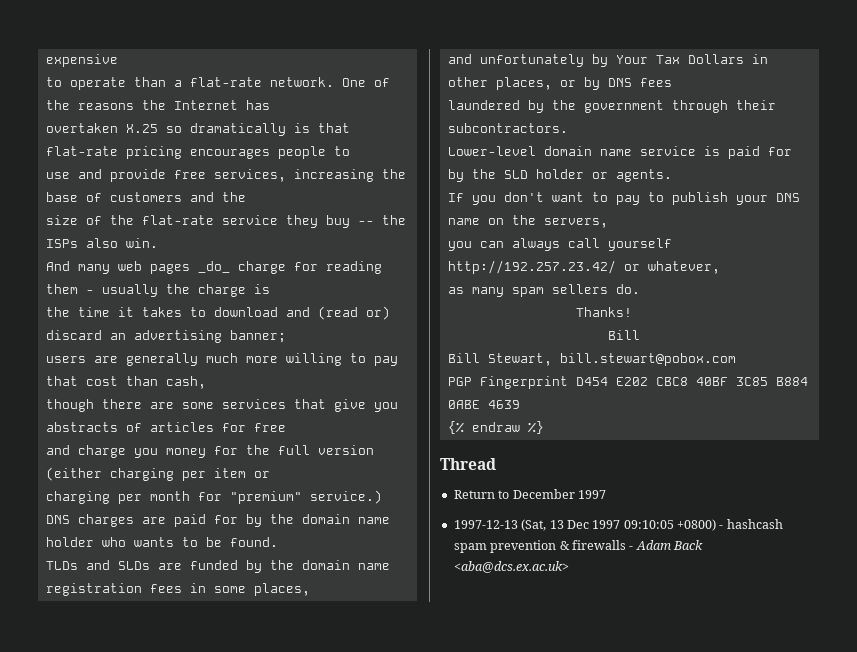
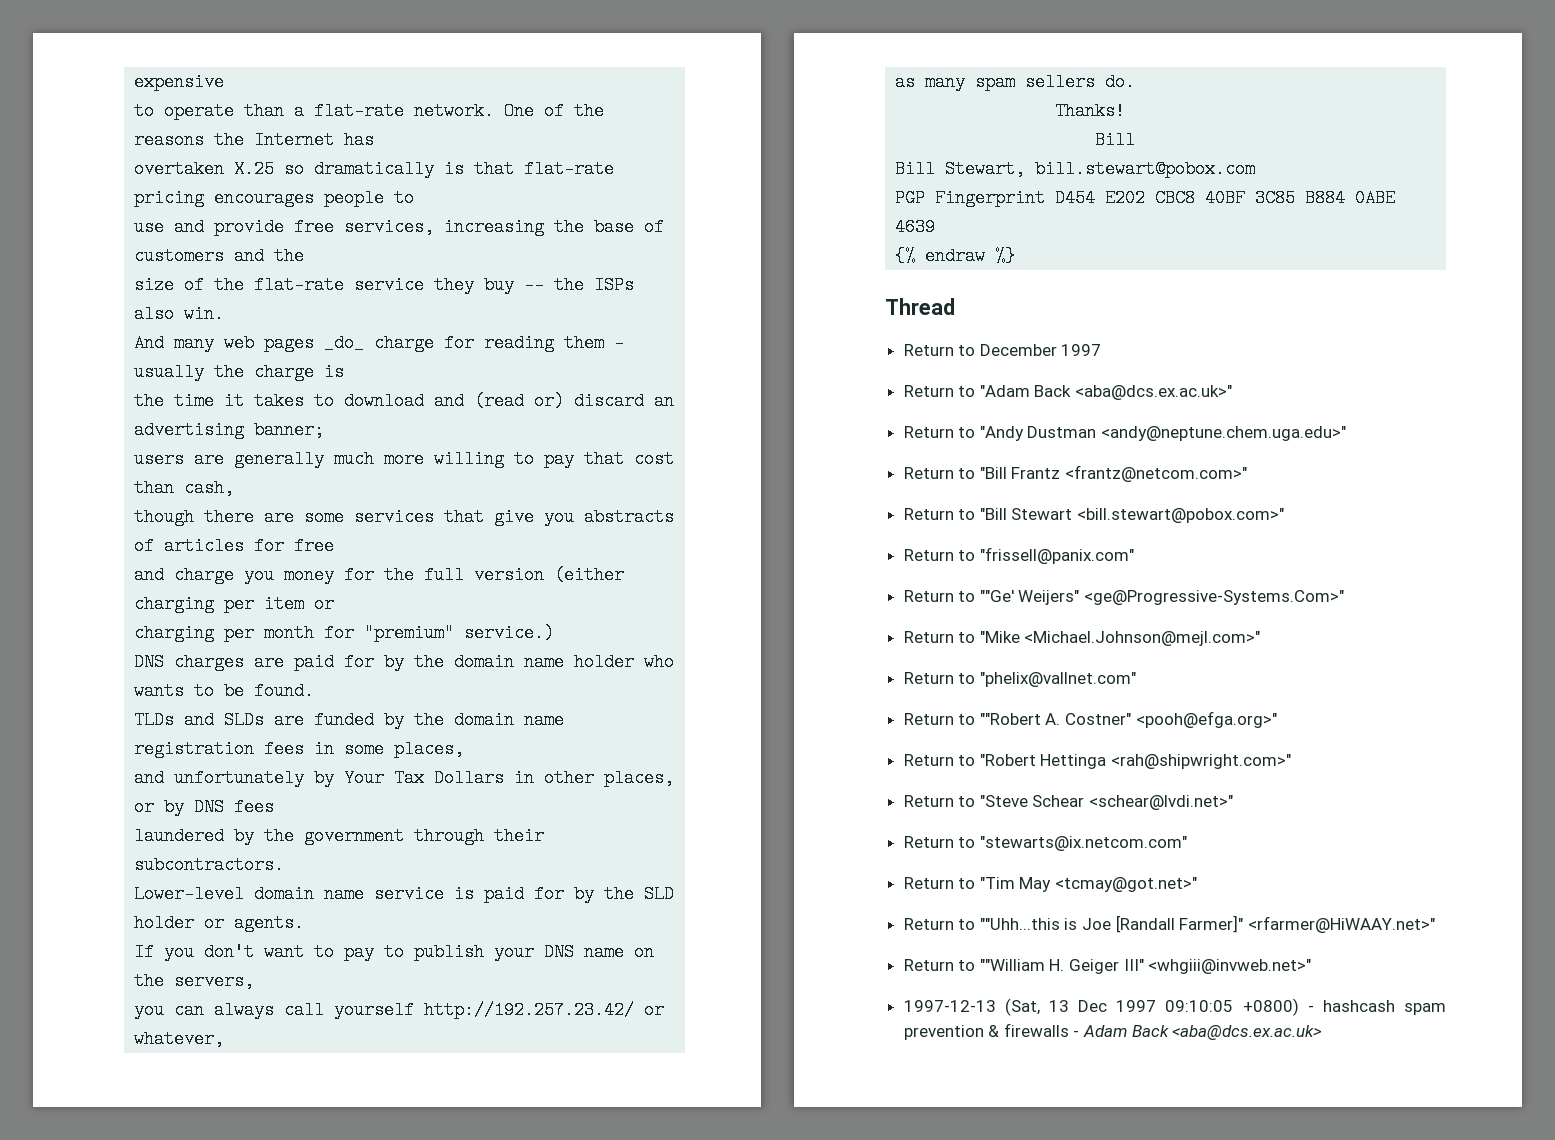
+ Return to "Adam Back <aba@dcs.ex.ac.uk>"
+ Return to "Andy Dustman <andy@neptune.chem.uga.edu>"
+ Return to "Bill Frantz <frantz@netcom.com>"
+ Return to "Bill Stewart <bill.stewart@pobox.com>"
+ Return to "frissell@panix.com"
+ Return to ""Ge' Weijers" <ge@Progressive-Systems.Com>"
+ Return to "Mike <Michael.Johnson@mejl.com>"
+ Return to "phelix@vallnet.com"
+ Return to ""Robert A. Costner" <pooh@efga.org>"
+ Return to "Robert Hettinga <rah@shipwright.com>"
+ Return to "Steve Schear <schear@lvdi.net>"
+ Return to "stewarts@ix.netcom.com"
+ Return to "Tim May <tcmay@got.net>"
+ Return to ""Uhh...this is Joe [Randall Farmer]" <rfarmer@HiWAAY.net>"
+ Return to ""William H. Geiger III" <whgiii@invweb.net>"

